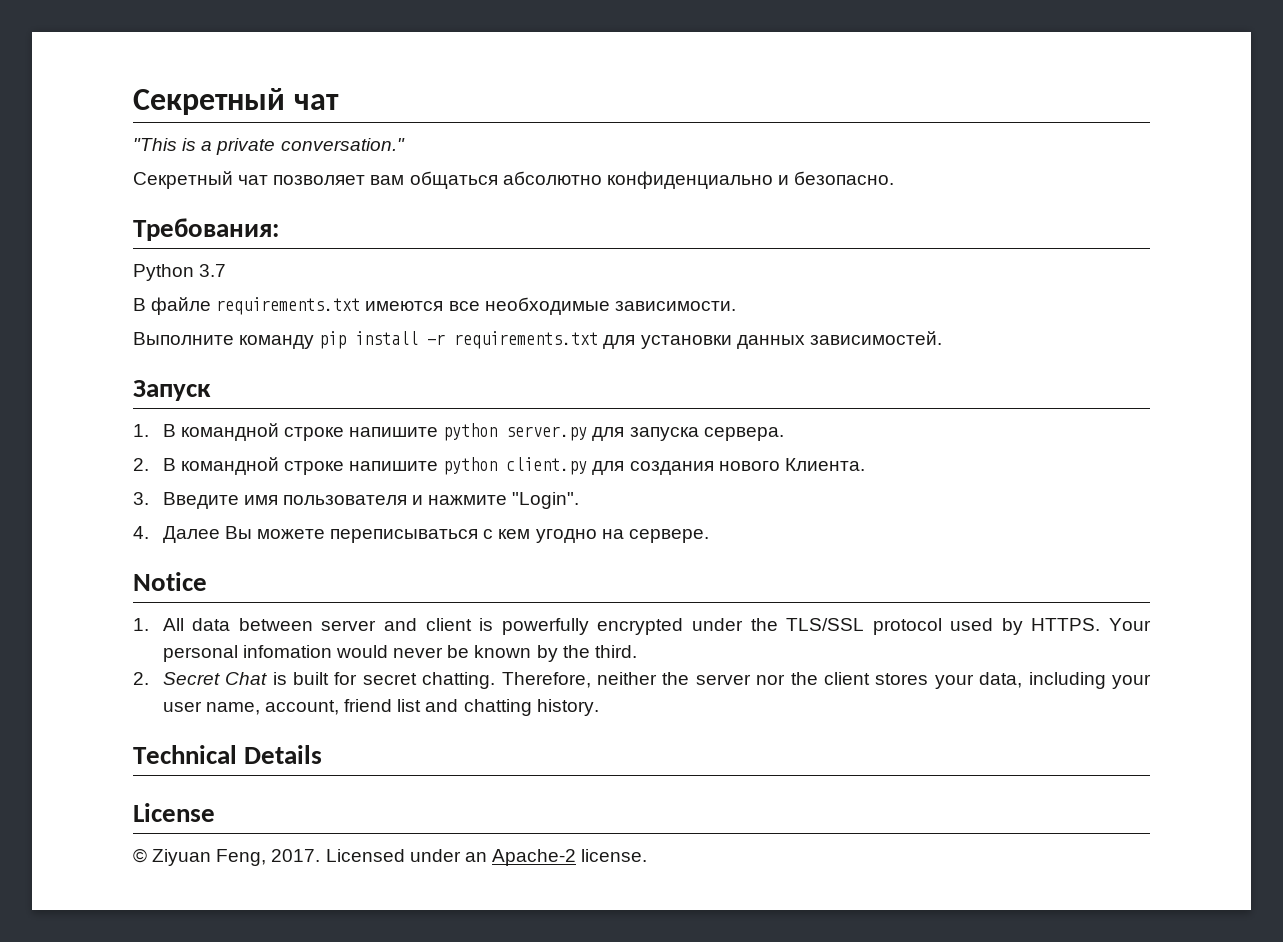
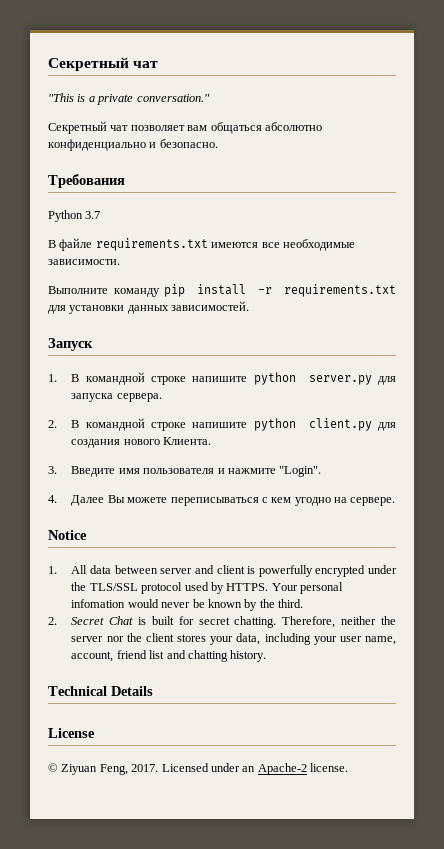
- Требования:
+ Требования

